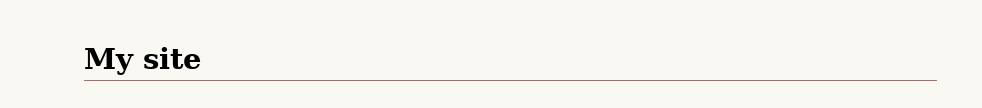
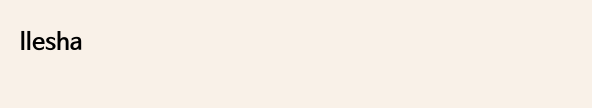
- My site
+ llesha

